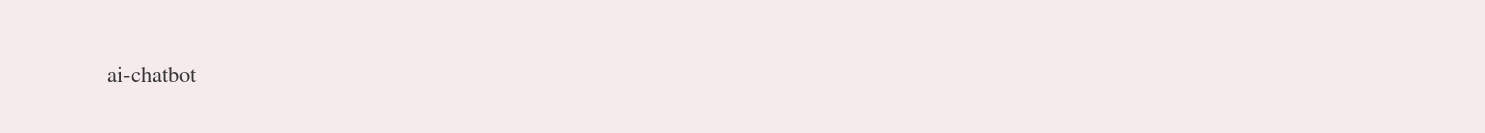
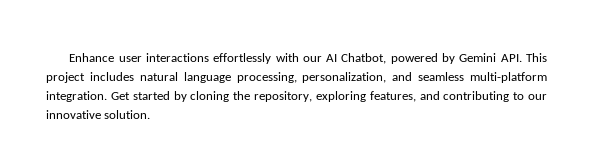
- ai-chatbot
+ Enhance user interactions effortlessly with our AI Chatbot, powered by Gemini API. This project includes natural language processing, personalization, and seamless multi-platform integration. Get started by cloning the repository, exploring features, and contributing to our innovative solution.

